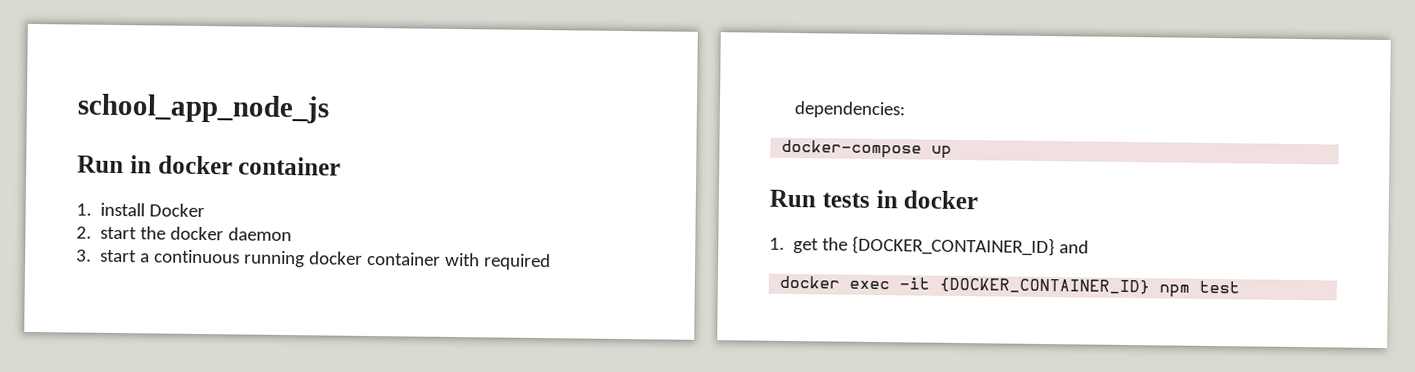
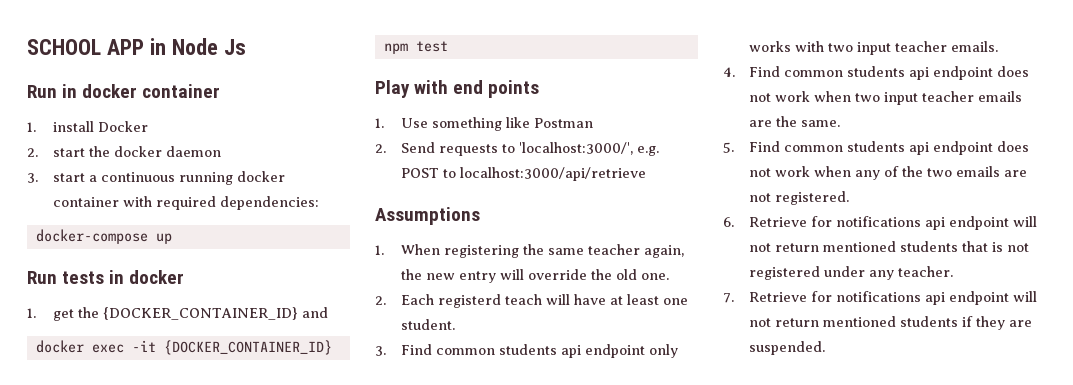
- school_app_node_js
+ SCHOOL APP in Node Js
+ Play with end points
+ 1. Use something like Postman
+ 2. Send requests to 'localhost:3000/', e.g. POST to localhost:3000/api/retrieve
+ Assumptions
+ 1. When registering the same teacher again, the new entry will override the old one.
+ 2. Each registerd teach will have at least one student.
+ 3. Find common students api endpoint only works with two input teacher emails.
+ 4. Find common students api endpoint does not work when two input teacher emails are the same.
+ 5. Find common students api endpoint does not work when any of the two emails are not registered.
+ 6. Retrieve for notifications api endpoint will not return mentioned students that is not registered under any teacher.
+ 7. Retrieve for notifications api endpoint will not return mentioned students if they are suspended.

